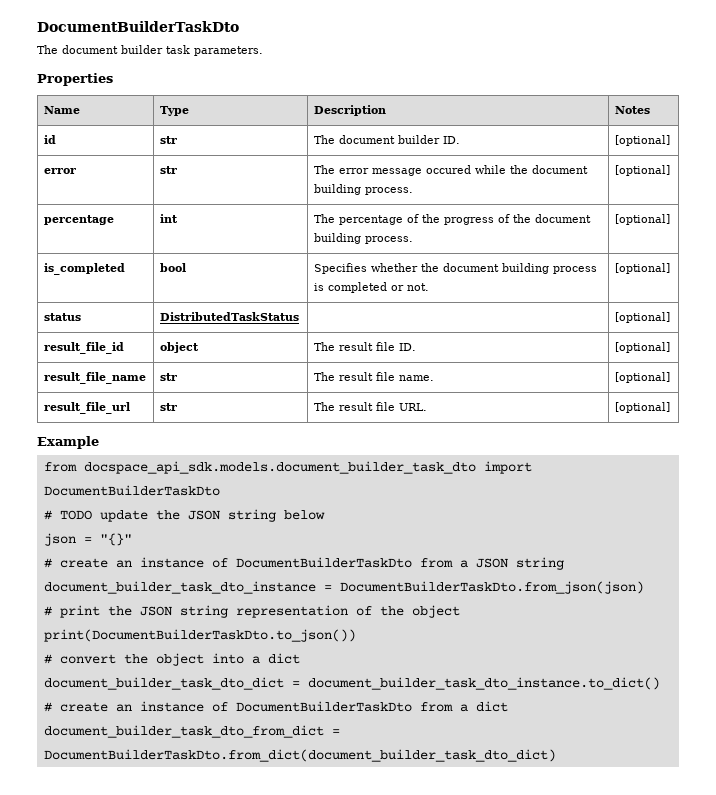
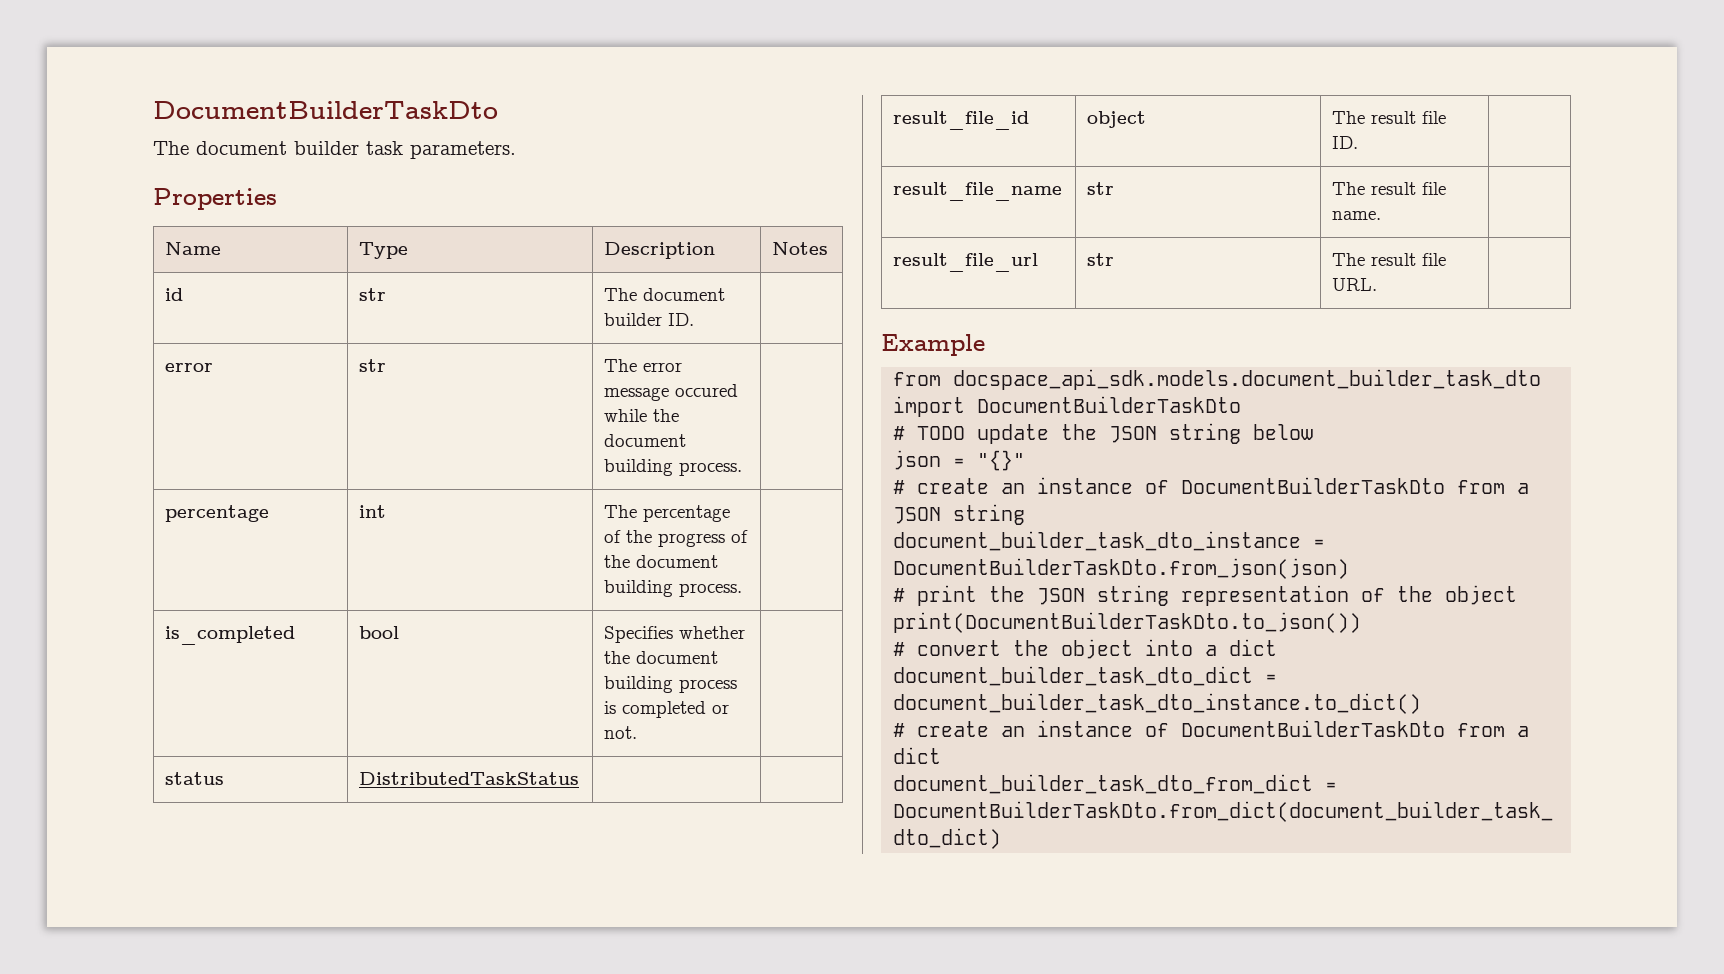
- id | str | The document builder ID. | [optional]
+ id | str | The document builder ID. |
- error | str | The error message occured while the document building process. | [optional]
+ error | str | The error message occured while the document building process. |
- percentage | int | The percentage of the progress of the document building process. | [optional]
+ percentage | int | The percentage of the progress of the document building process. |
- is_completed | bool | Specifies whether the document building process is completed or not. | [optional]
+ is_completed | bool | Specifies whether the document building process is completed or not. |
- status | DistributedTaskStatus | | [optional]
+ status | DistributedTaskStatus | |
- result_file_id | object | The result file ID. | [optional]
+ result_file_id | object | The result file ID. |
- result_file_name | str | The result file name. | [optional]
+ result_file_name | str | The result file name. |
- result_file_url | str | The result file URL. | [optional]
+ result_file_url | str | The result file URL. |

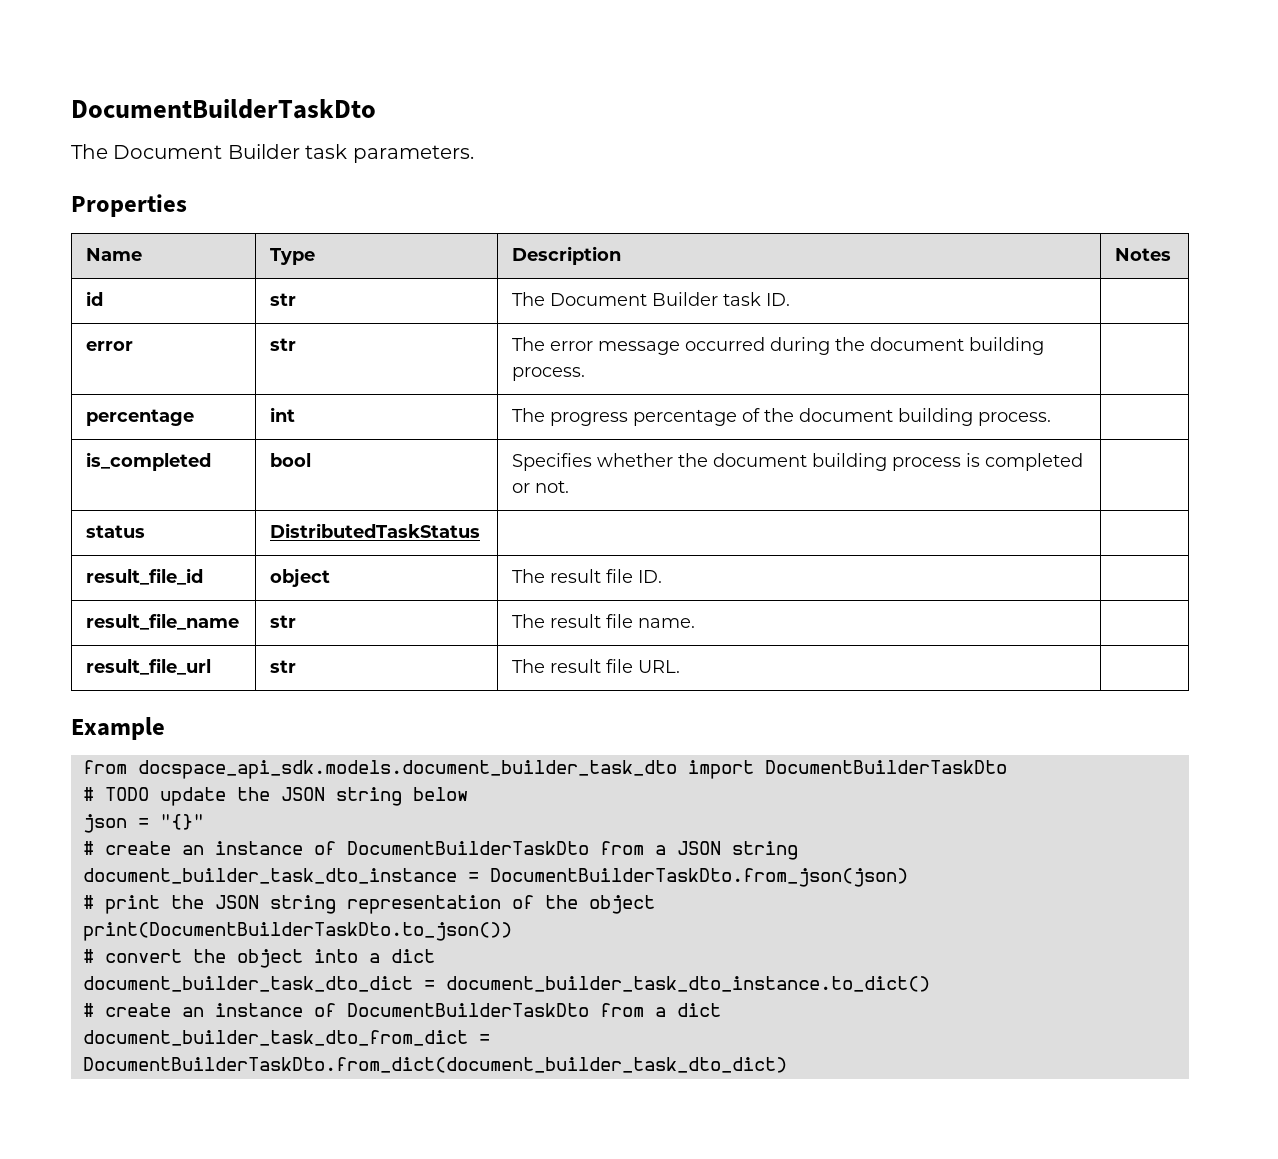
- The document builder task parameters.
+ The Document Builder task parameters.
- id | str | The document builder ID. |
+ id | str | The Document Builder task ID. |
- error | str | The error message occured while the document building process. |
+ error | str | The error message occurred during the document building process. |
- percentage | int | The percentage of the progress of the document building process. |
+ percentage | int | The progress percentage of the document building process. |

